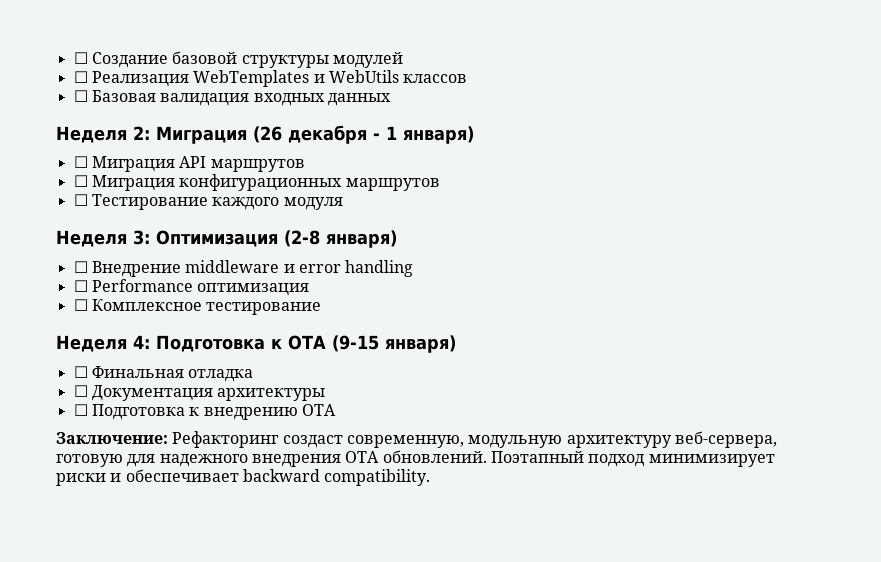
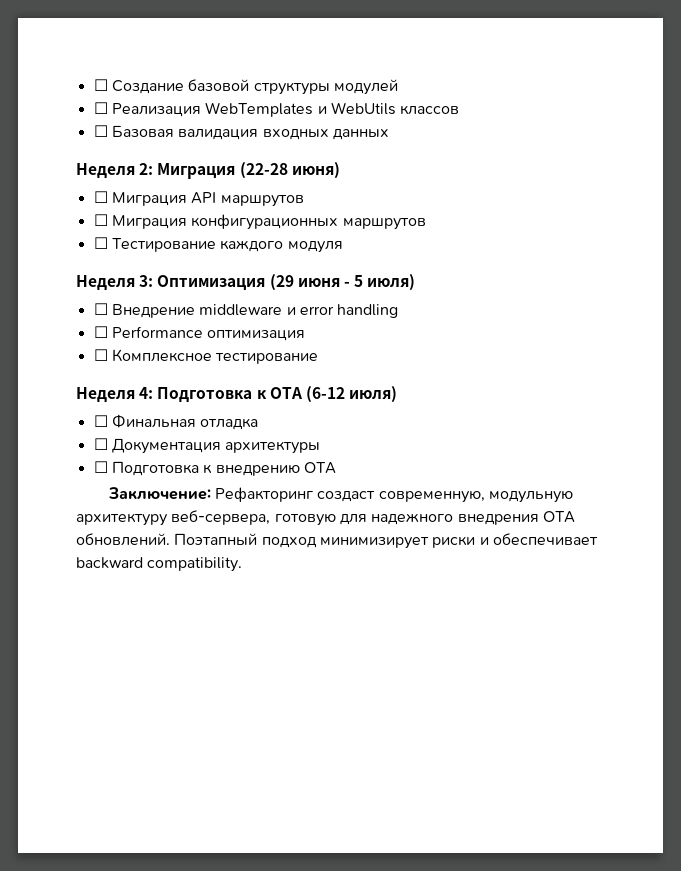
- Неделя 2: Миграция (26 декабря - 1 января)
+ Неделя 2: Миграция (22-28 июня)
- Неделя 3: Оптимизация (2-8 января)
+ Неделя 3: Оптимизация (29 июня - 5 июля)
- Неделя 4: Подготовка к OTA (9-15 января)
+ Неделя 4: Подготовка к OTA (6-12 июля)

